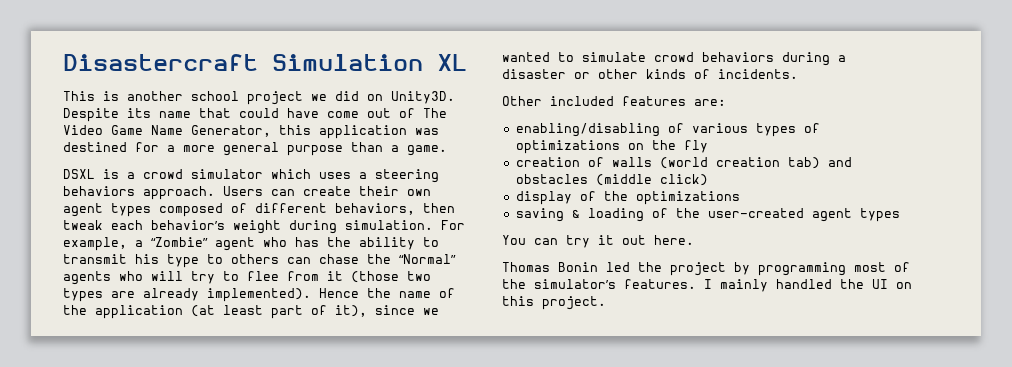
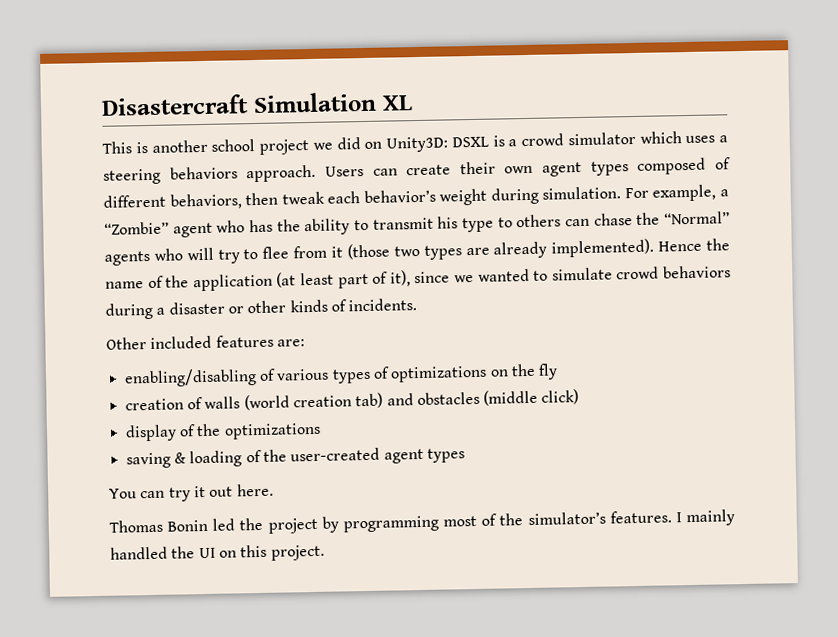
- This is another school project we did on Unity3D. Despite its name that could have come out of The Video Game Name Generator, this application was destined for a more general purpose than a game.
- DSXL is a crowd simulator which uses a steering behaviors approach.
+ This is another school project we did on Unity3D: DSXL is a crowd simulator which uses a steering behaviors approach.

